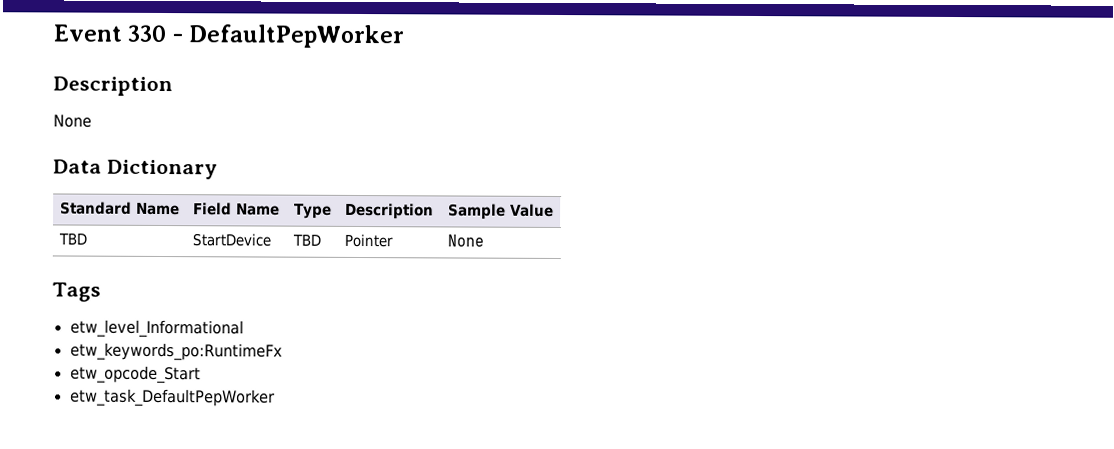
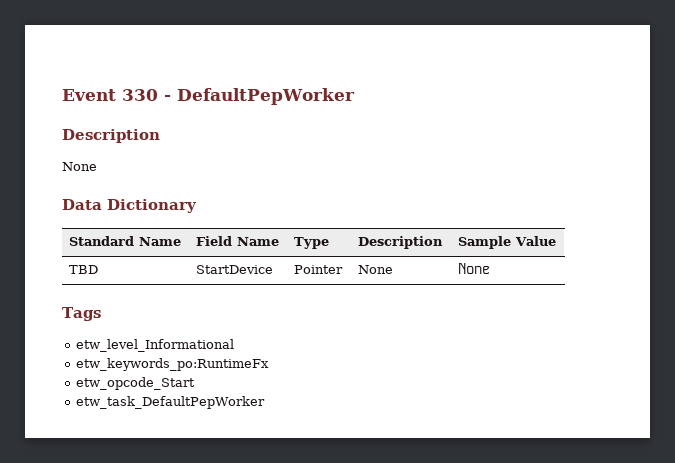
- TBD | StartDevice | TBD | Pointer | None
+ TBD | StartDevice | Pointer | None | None

